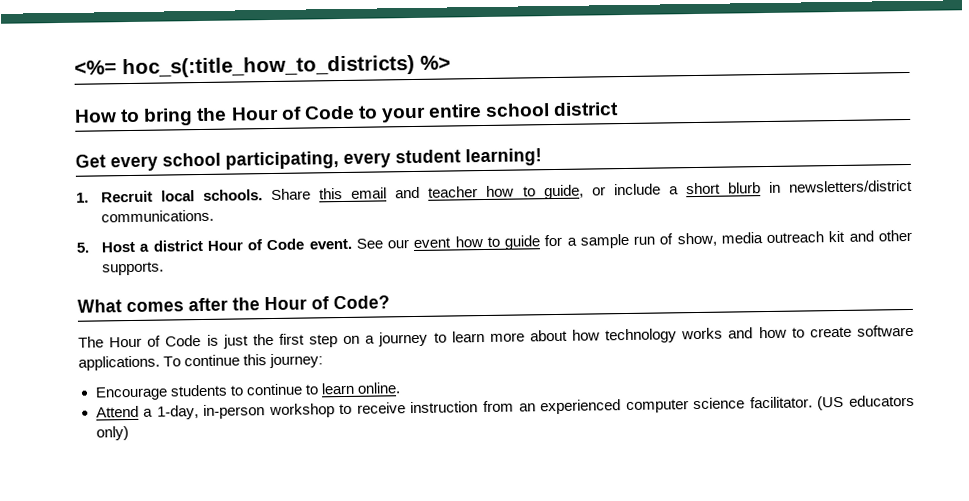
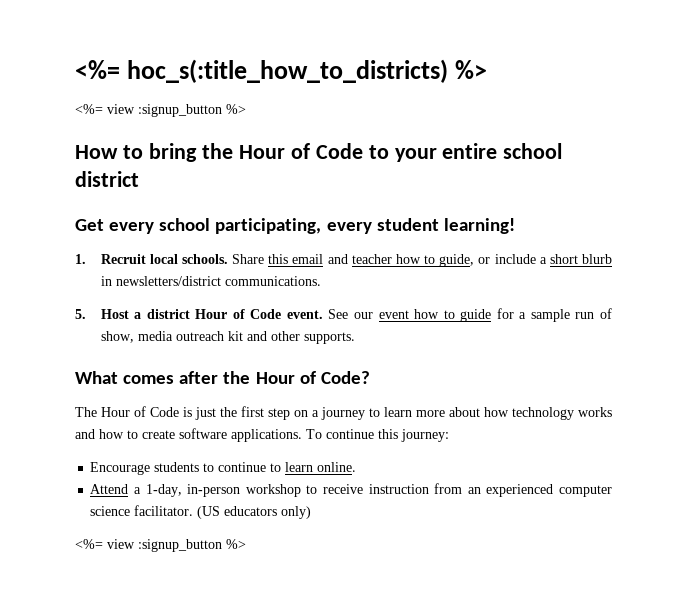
  <%= hoc_s(:title_how_to_districts) %>
+ <%= view :signup_button %>
  (US educators only)
+ <%= view :signup_button %>

